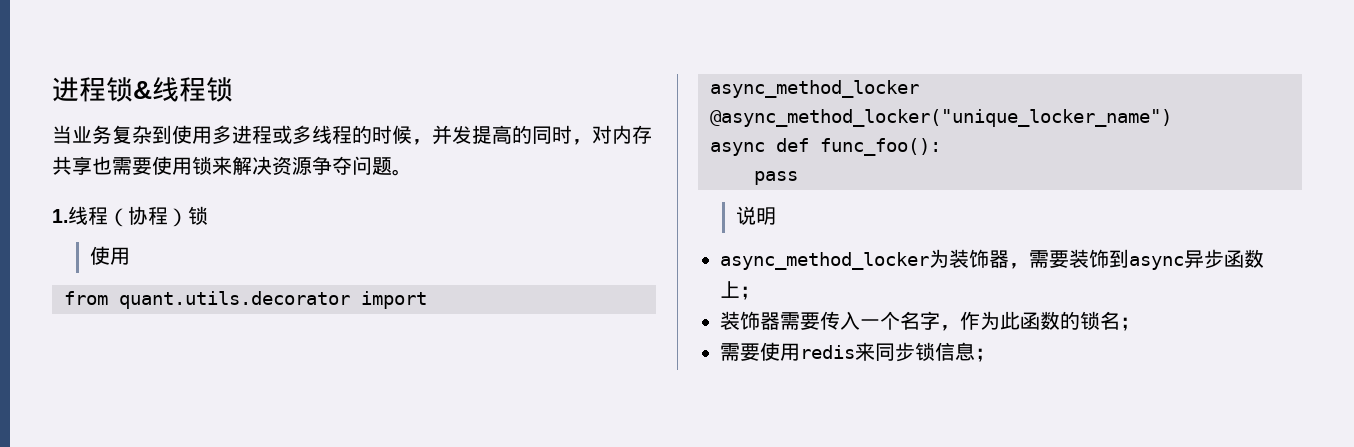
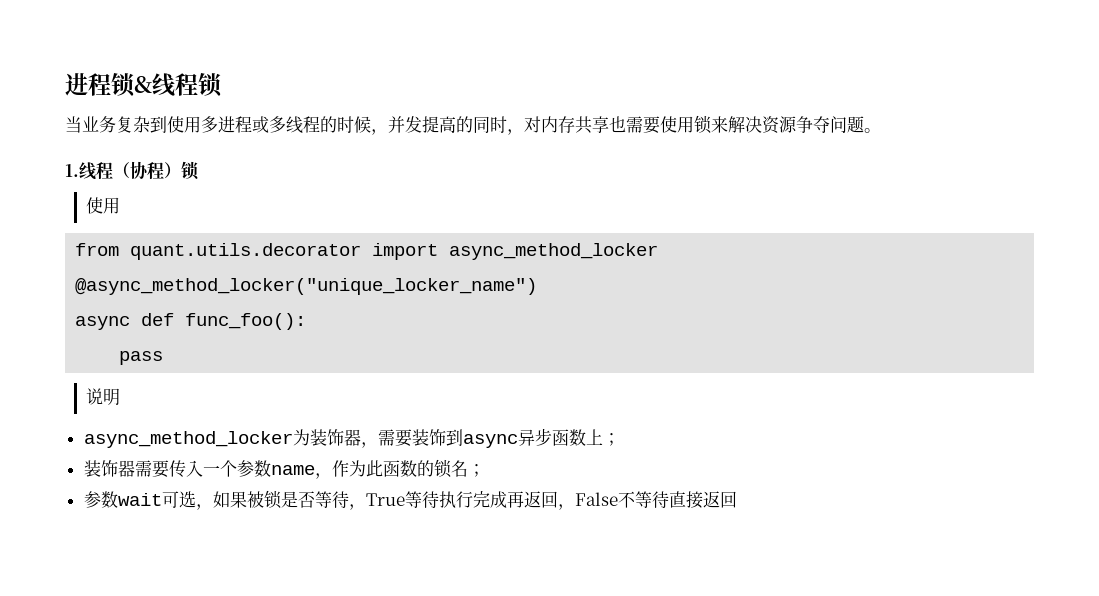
- 装饰器需要传入一个名字，作为此函数的锁名；
+ 装饰器需要传入一个参数name，作为此函数的锁名；
- 需要使用redis来同步锁信息；
+ 参数wait可选，如果被锁是否等待，True等待执行完成再返回，False不等待直接返回

